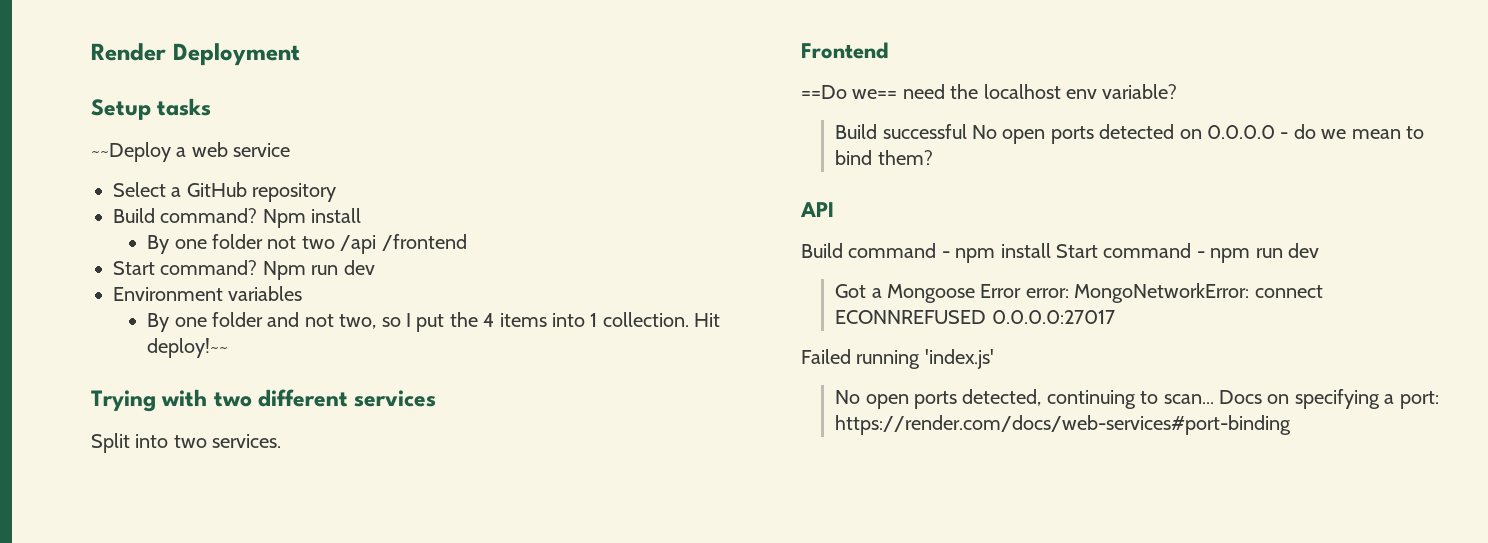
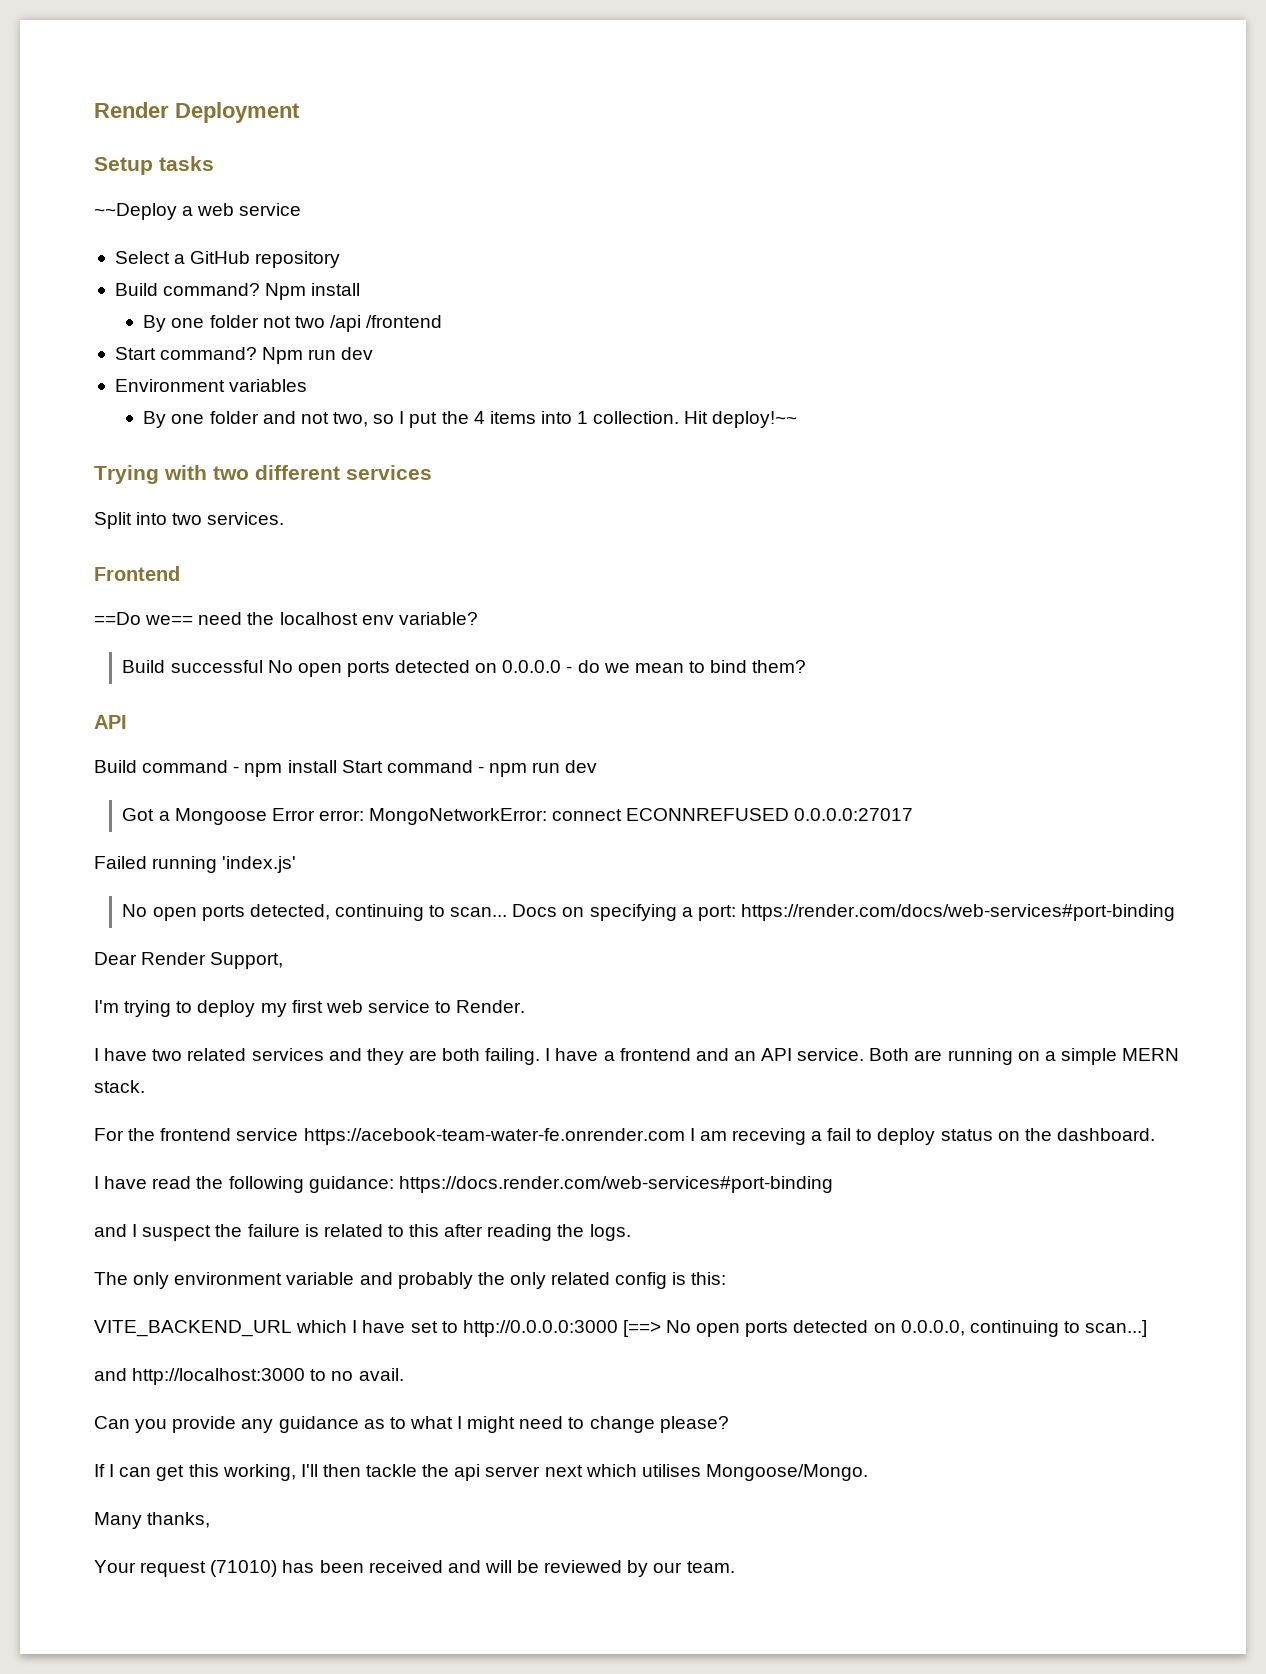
+ Dear Render Support,
+ I'm trying to deploy my first web service to Render.
+ I have two related services and they are both failing. I have a frontend and an API service. Both are running on a simple MERN stack.
+ For the frontend service https://acebook-team-water-fe.onrender.com I am receving a fail to deploy status on the dashboard.
+ I have read the following guidance: https://docs.render.com/web-services#port-binding
+ and I suspect the failure is related to this after reading the logs.
+ The only environment variable and probably the only related config is this:
+ VITE_BACKEND_URL which I have set to http://0.0.0.0:3000 [==> No open ports detected on 0.0.0.0, continuing to scan...]
+ and http://localhost:3000 to no avail.
+ Can you provide any guidance as to what I might need to change please?
+ If I can get this working, I'll then tackle the api server next which utilises Mongoose/Mongo.
+ Many thanks,
+ Your request (71010) has been received and will be reviewed by our team.

